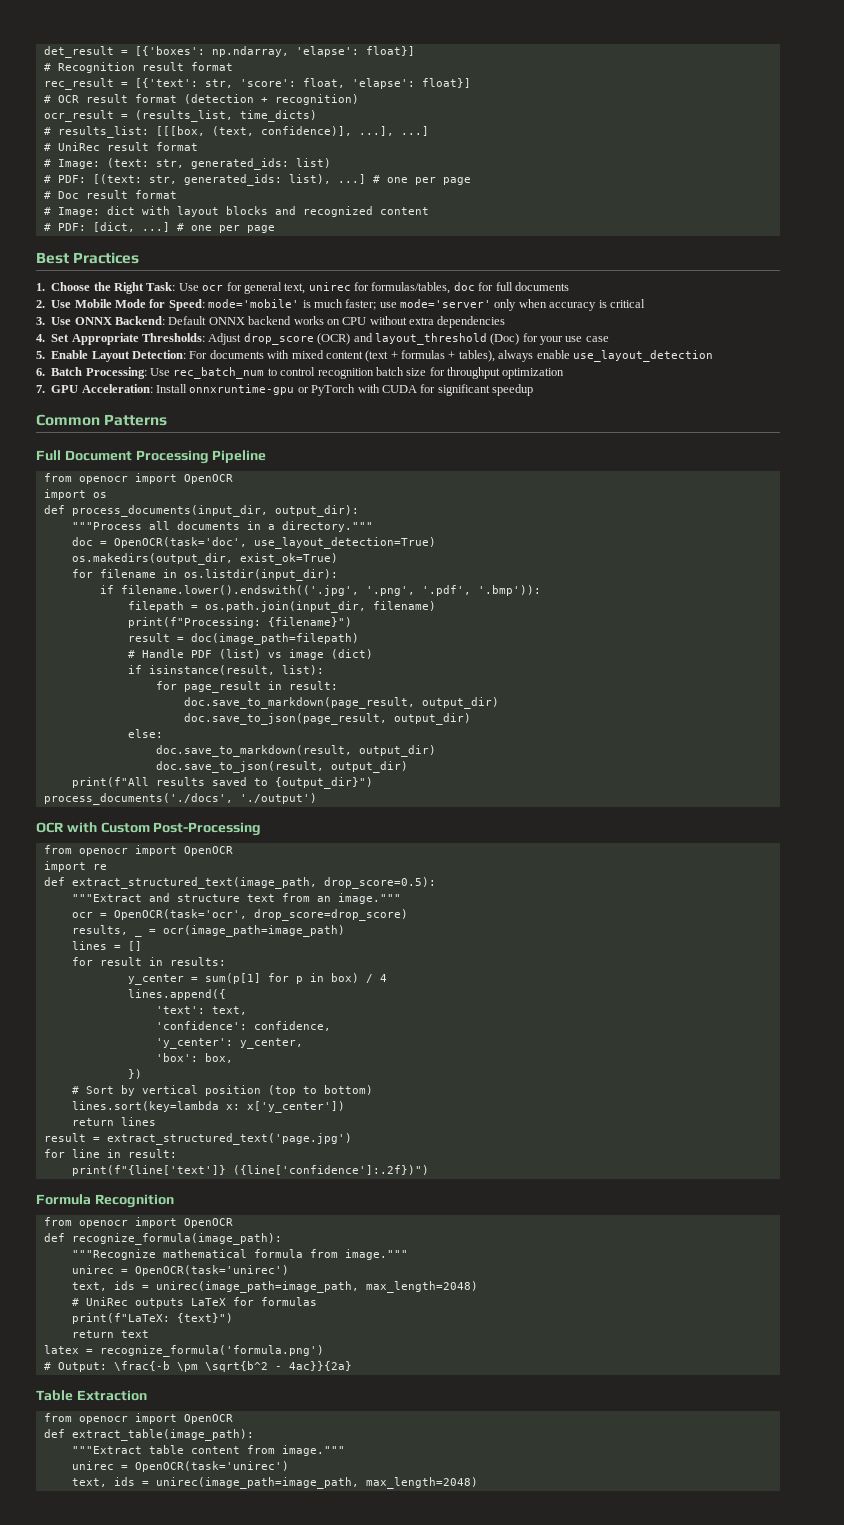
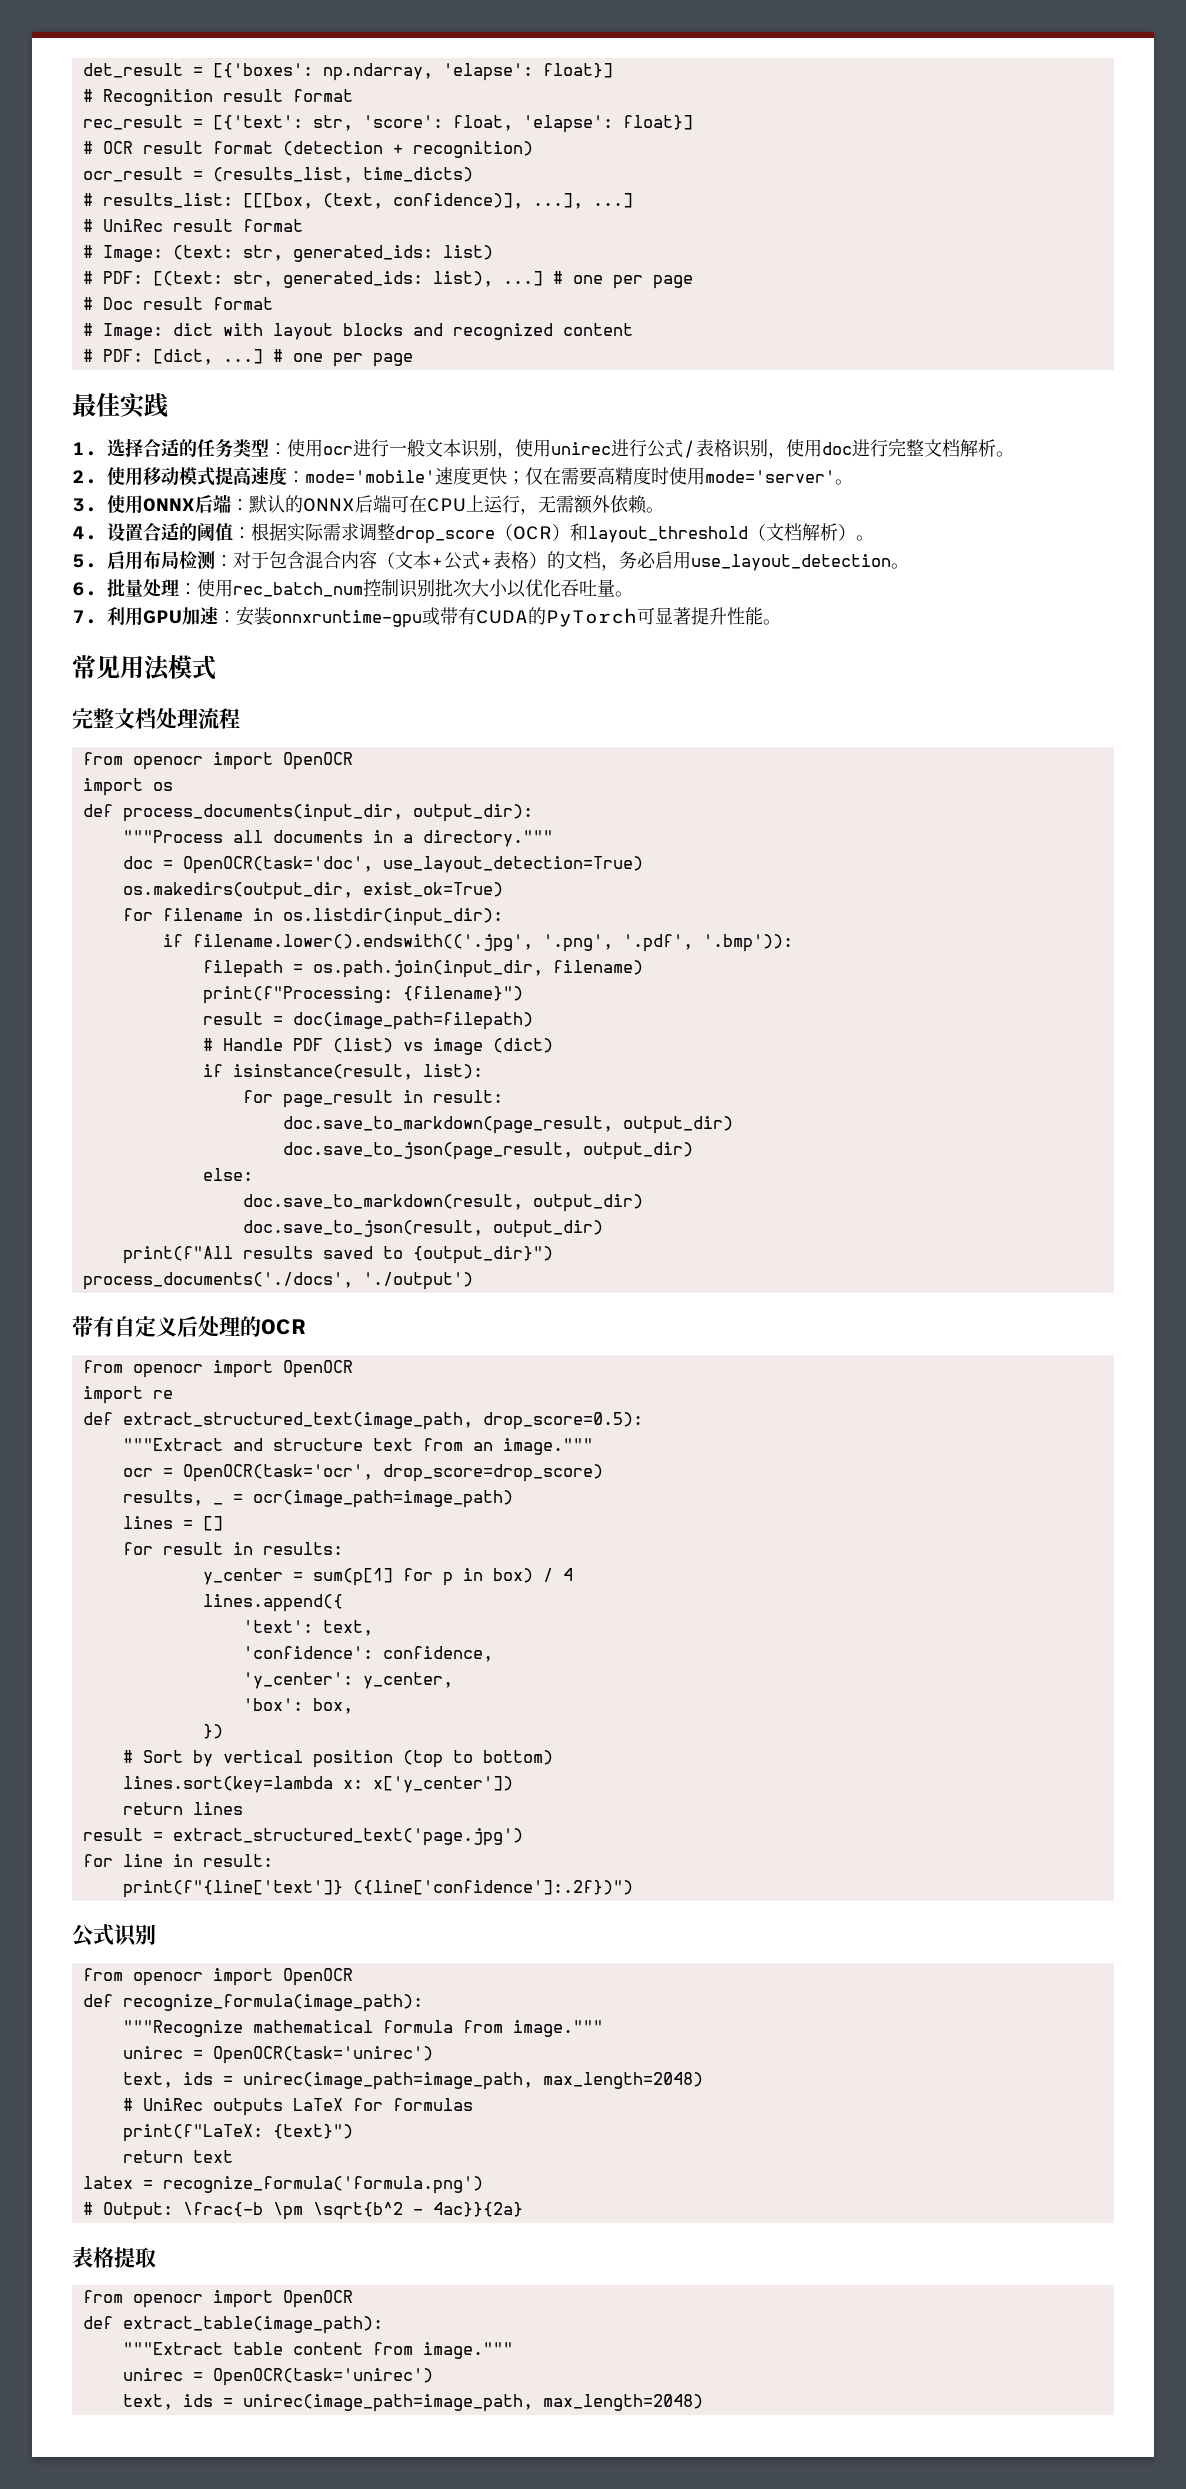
- Best Practices
+ 最佳实践
- 1. Choose the Right Task: Use ocr for general text, unirec for formulas/tables, doc for full documents
- 2. Use Mobile Mode for Speed: mode='mobile' is much faster; use mode='server' only when accuracy is critical
- 3. Use ONNX Backend: Default ONNX backend works on CPU without extra dependencies
- 4. Set Appropriate Thresholds: Adjust drop_score (OCR) and layout_threshold (Doc) for your use case
- 5. Enable Layout Detection: For documents with mixed content (text + formulas + tables), always enable use_layout_detection
+ 1.选择合适的任务类型：使用ocr进行一般文本识别，使用unirec进行公式/表格识别，使用doc进行完整文档解析。
+ 2.使用移动模式提高速度：mode='mobile'速度更快；仅在需要高精度时使用mode='server'。
+ 3.使用ONNX后端：默认的ONNX后端可在CPU上运行，无需额外依赖。
+ 4.设置合适的阈值：根据实际需求调整drop_score（OCR）和layout_threshold（文档解析）。
+ 5.启用布局检测：对于包含混合内容（文本+公式+表格）的文档，务必启用use_layout_detection。
- 6. Batch Processing: Use rec_batch_num to control recognition batch size for throughput optimization
- 7. GPU Acceleration: Install onnxruntime-gpu or PyTorch with CUDA for significant speedup
- Common Patterns
- Full Document Processing Pipeline
+ 6.批量处理：使用rec_batch_num控制识别批次大小以优化吞吐量。
+ 7.利用GPU加速：安装onnxruntime-gpu或带有CUDA的PyTorch可显著提升性能。
+ 常见用法模式
+ 完整文档处理流程
- OCR with Custom Post-Processing
+ 带有自定义后处理的OCR
- Formula Recognition
+ 公式识别
- Table Extraction
+ 表格提取

